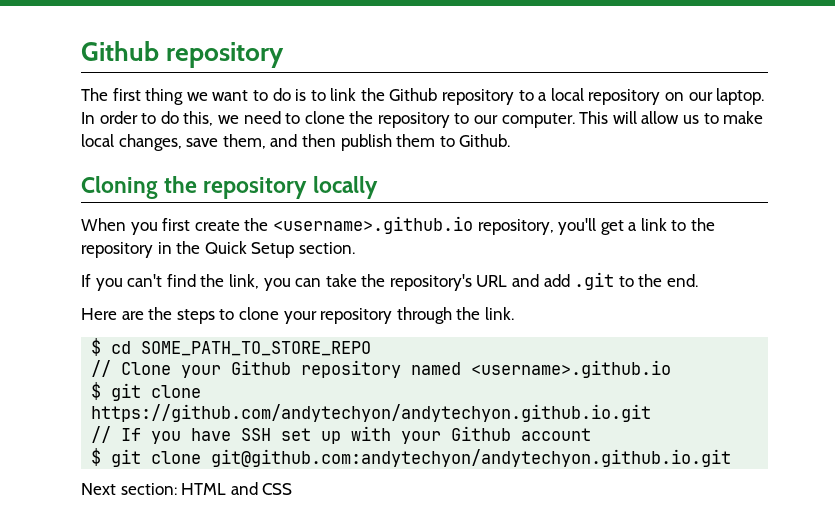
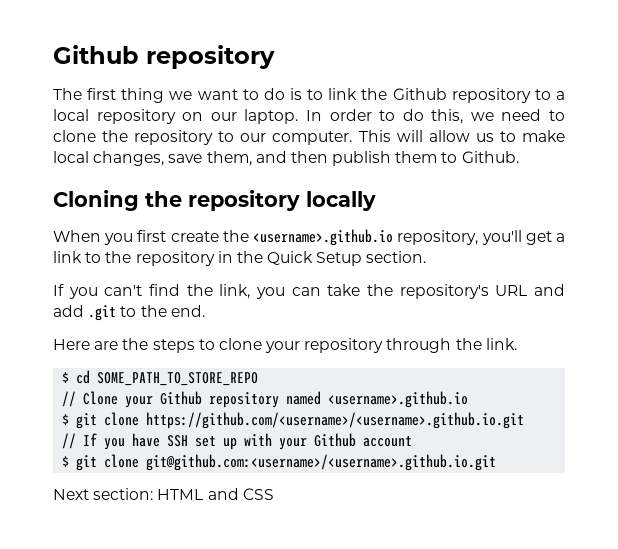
- $ git clone https://github.com/andytechyon/andytechyon.github.io.git
+ $ git clone https://github.com/<username>/<username>.github.io.git
- $ git clone git@github.com:andytechyon/andytechyon.github.io.git
+ $ git clone git@github.com:<username>/<username>.github.io.git

